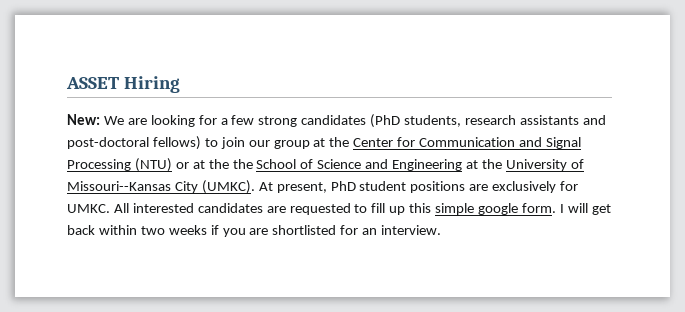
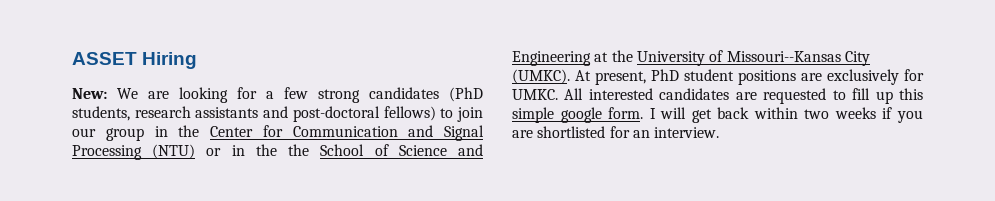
- New: We are looking for a few strong candidates (PhD students, research assistants and post-doctoral fellows) to join our group at the Center for Communication and Signal Processing (NTU) or at the the School of Science and Engineering at the University of Missouri--Kansas City (UMKC).
+ New: We are looking for a few strong candidates (PhD students, research assistants and post-doctoral fellows) to join our group in the Center for Communication and Signal Processing (NTU) or in the the School of Science and Engineering at the University of Missouri--Kansas City (UMKC).

